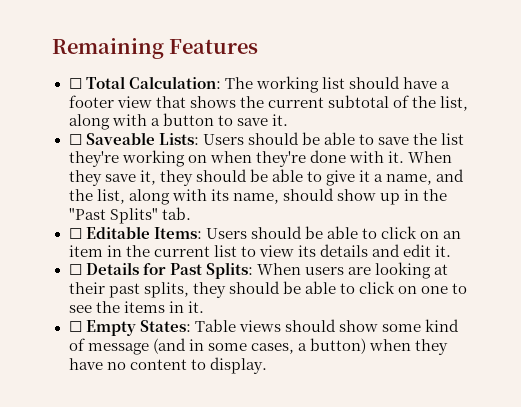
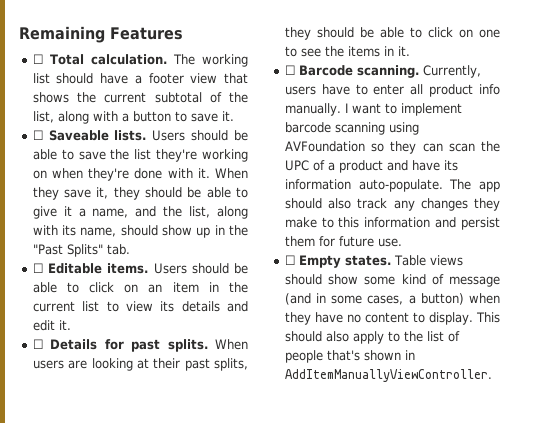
- ☐ Total Calculation: The working list should have a footer view that shows the current subtotal of the list, along with a button to save it.
+ ☐ Total calculation. The working list should have a footer view that shows the current subtotal of the list, along with a button to save it.
- ☐ Saveable Lists: Users should be able to save the list they're working on when they're done with it.
+ ☐ Saveable lists. Users should be able to save the list they're working on when they're done with it.
- ☐ Editable Items: Users should be able to click on an item in the current list to view its details and edit it.
+ ☐ Editable items. Users should be able to click on an item in the current list to view its details and edit it.
- ☐ Details for Past Splits: When users are looking at their past splits, they should be able to click on one to see the items in it.
+ ☐ Details for past splits. When users are looking at their past splits, they should be able to click on one to see the items in it.
+ ☐ Barcode scanning. Currently, users have to enter all product info manually. I want to implement barcode scanning using AVFoundation so they can scan the UPC of a product and have its information auto-populate. The app should also track any changes they make to this information and persist them for future use.
- ☐ Empty States: Table views should show some kind of message (and in some cases, a button) when they have no content to display.
+ ☐ Empty states. Table views should show some kind of message (and in some cases, a button) when they have no content to display.
+ This should also apply to the list of people that's shown in AddItemManuallyViewController.

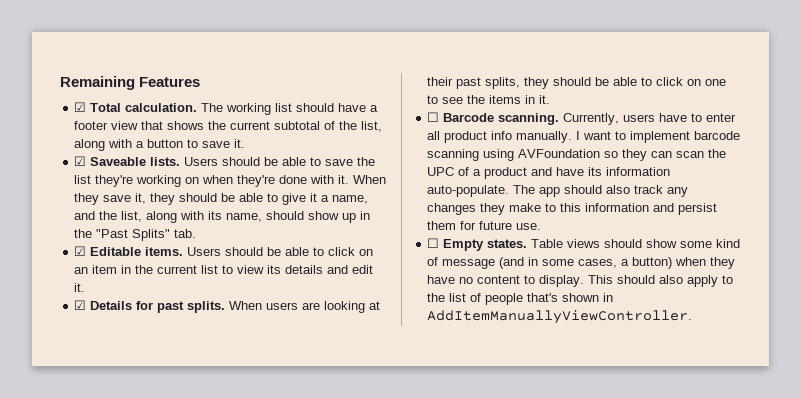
- ☐ Total calculation.
+ ☑ Total calculation.
- ☐ Saveable lists.
+ ☑ Saveable lists.
- ☐ Editable items.
+ ☑ Editable items.
- ☐ Details for past splits.
+ ☑ Details for past splits.

